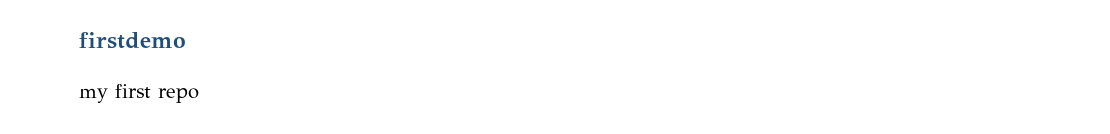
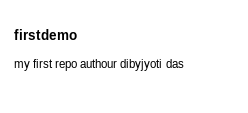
- my first repo
+ my first repo authour dibyjyoti das

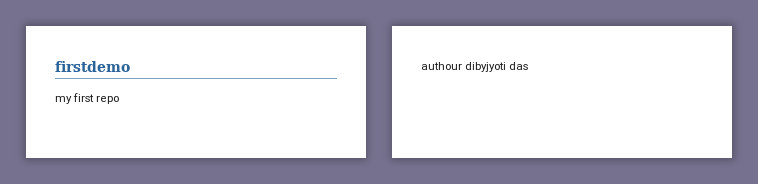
- my first repo authour dibyjyoti das
+ my first repo
+ authour dibyjyoti das

